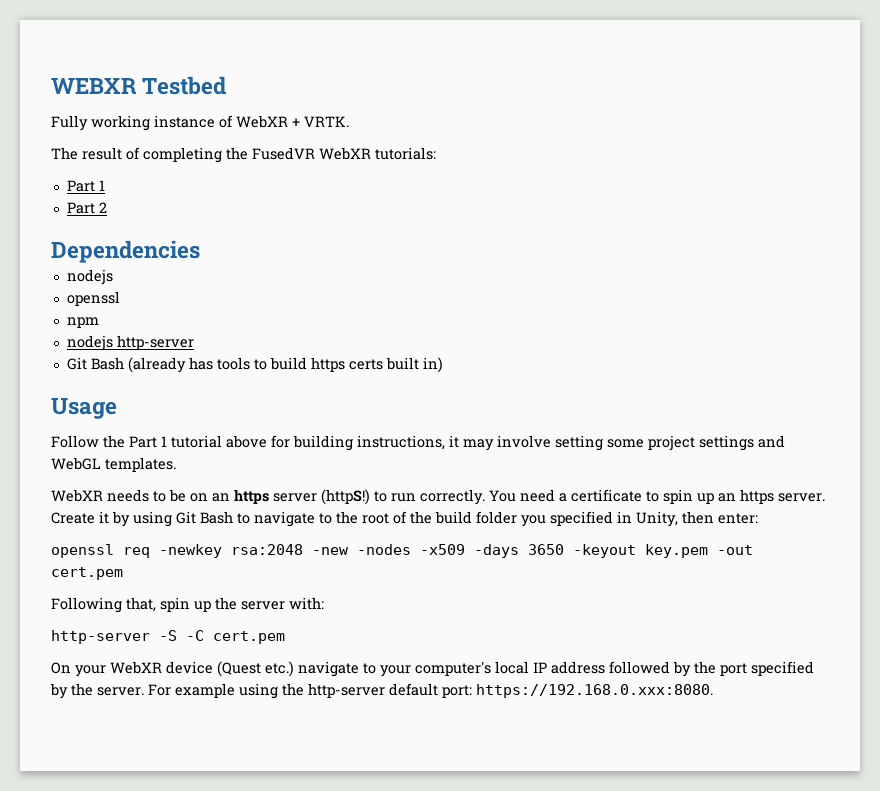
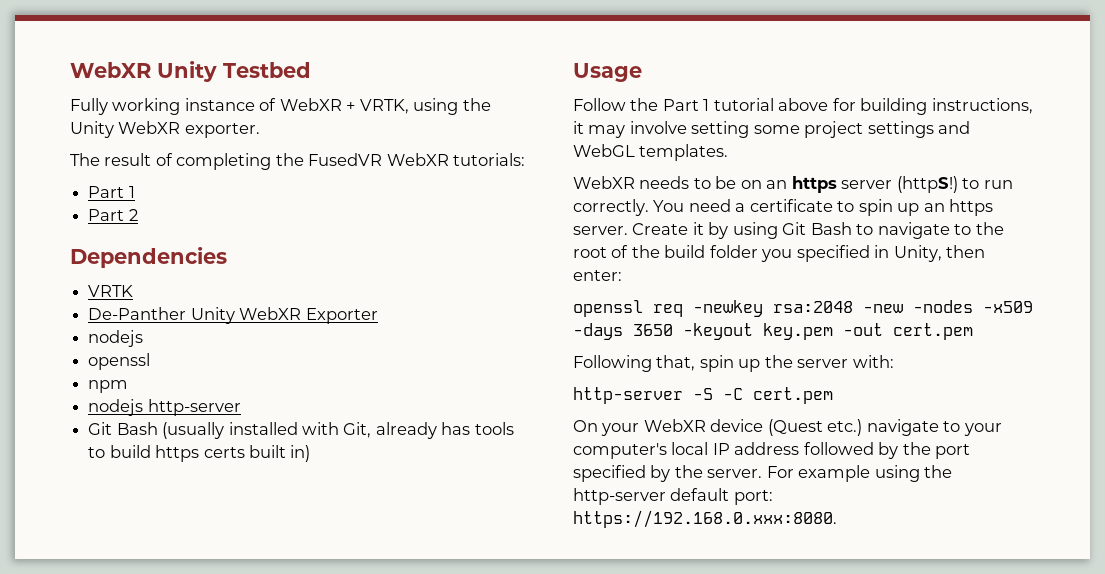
- WEBXR Testbed
+ WebXR Unity Testbed
- Fully working instance of WebXR + VRTK.
+ Fully working instance of WebXR + VRTK, using the Unity WebXR exporter.
+ VRTK
+ De-Panther Unity WebXR Exporter
- Git Bash (already has tools to build https certs built in)
+ Git Bash (usually installed with Git, already has tools to build https certs built in)

